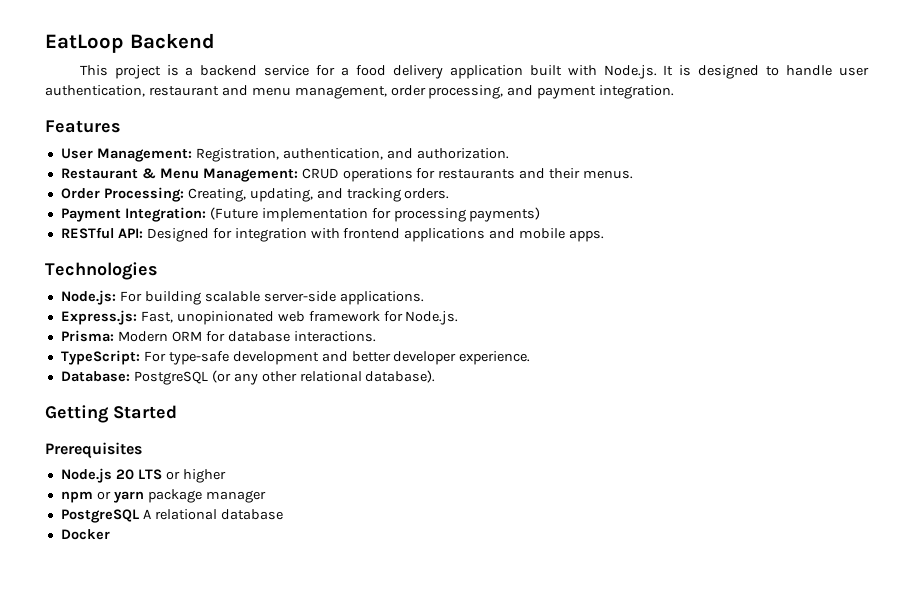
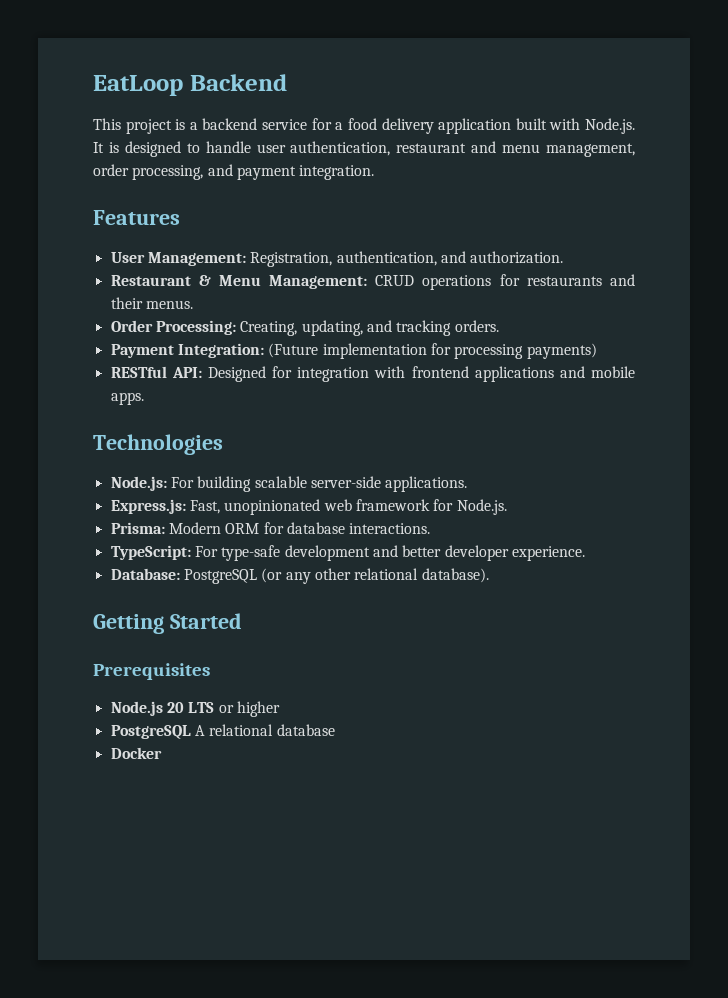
- npm or yarn package manager

